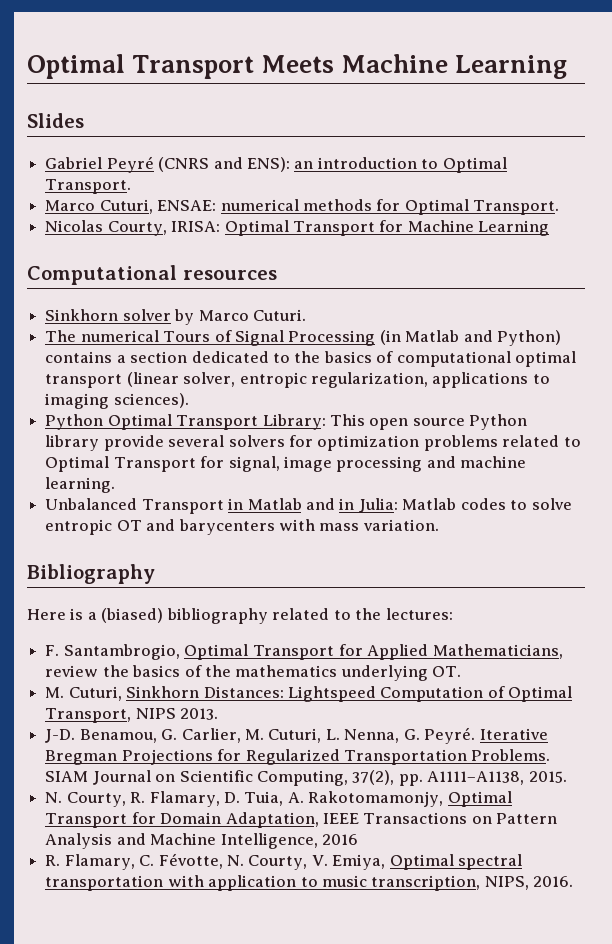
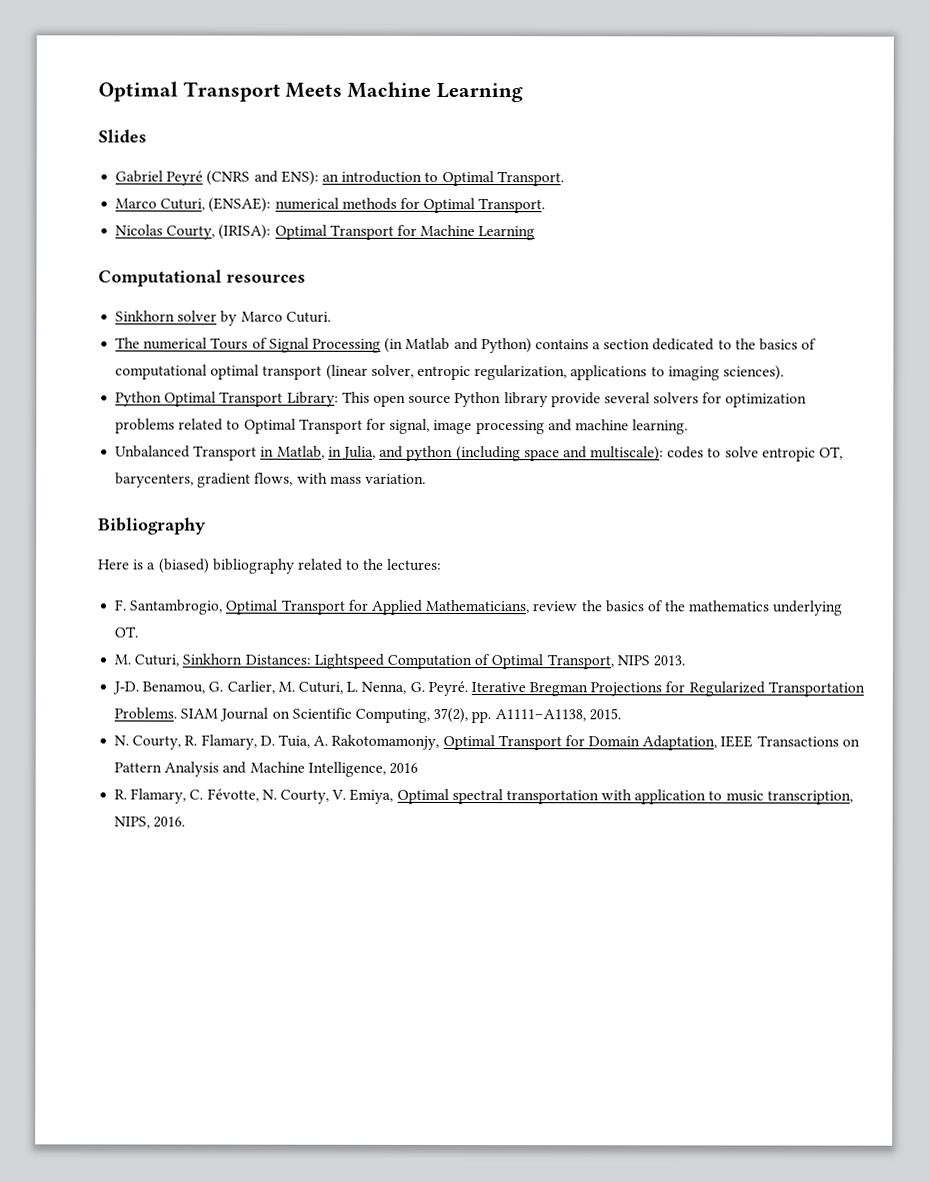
- Marco Cuturi, ENSAE: numerical methods for Optimal Transport.
+ Marco Cuturi, (ENSAE): numerical methods for Optimal Transport.
- Nicolas Courty, IRISA: Optimal Transport for Machine Learning
+ Nicolas Courty, (IRISA): Optimal Transport for Machine Learning
- Unbalanced Transport in Matlab and in Julia: Matlab codes to solve entropic OT and barycenters with mass variation.
+ Unbalanced Transport in Matlab, in Julia, and python (including space and multiscale): codes to solve entropic OT, barycenters, gradient flows, with mass variation.

